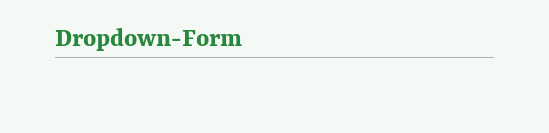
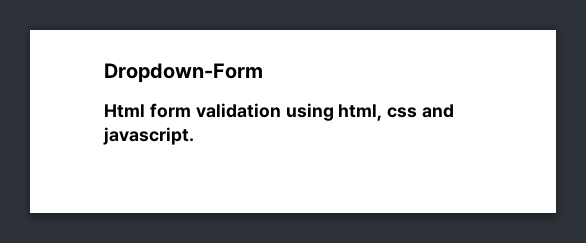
+ Html form validation using html, css and javascript.

